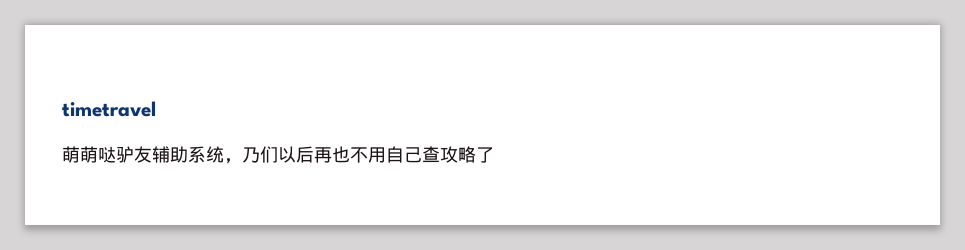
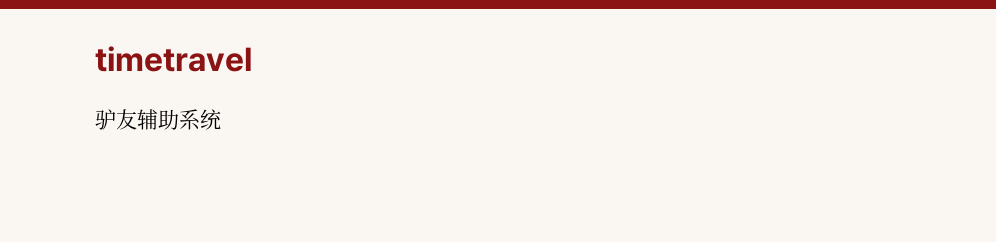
- 萌萌哒驴友辅助系统，乃们以后再也不用自己查攻略了
+ 驴友辅助系统

